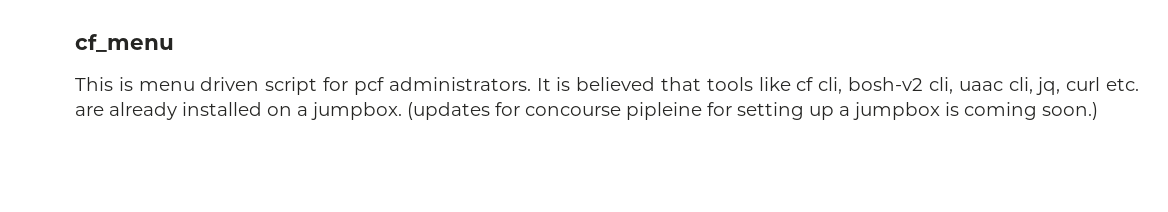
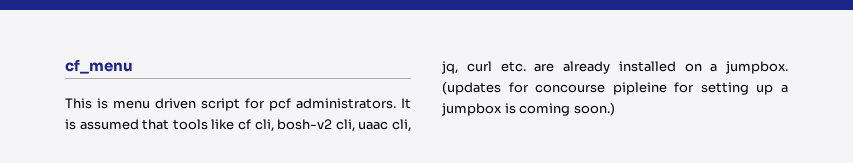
- It is believed that tools like cf cli, bosh-v2 cli, uaac cli, jq, curl etc. are already installed on a jumpbox.
+ It is assumed that tools like cf cli, bosh-v2 cli, uaac cli, jq, curl etc. are already installed on a jumpbox.

